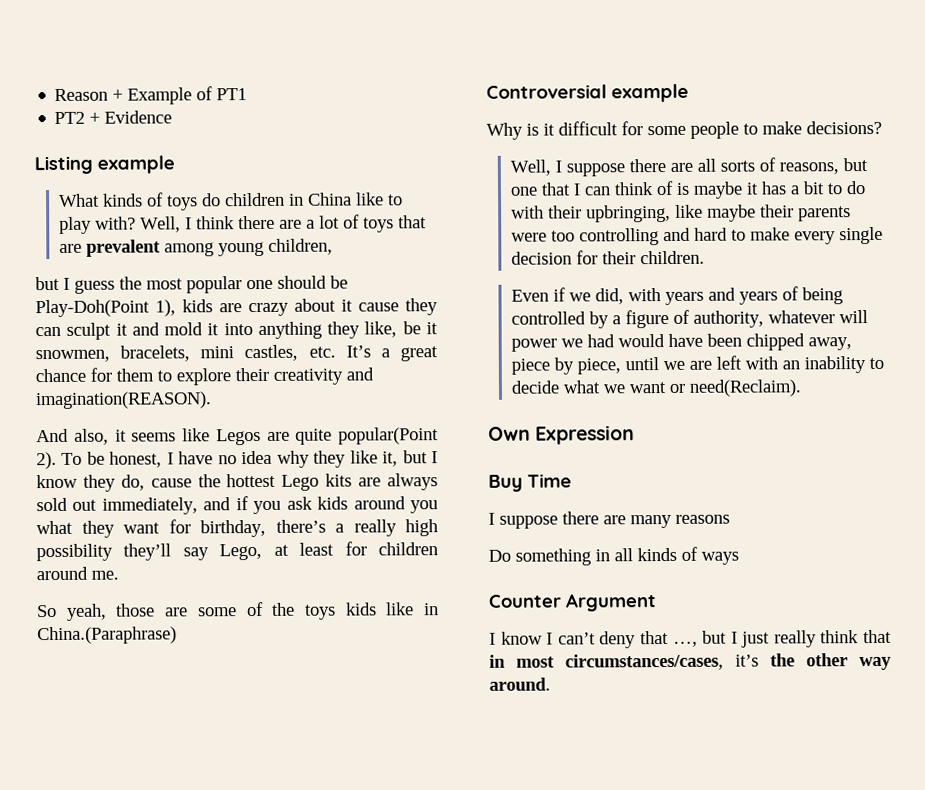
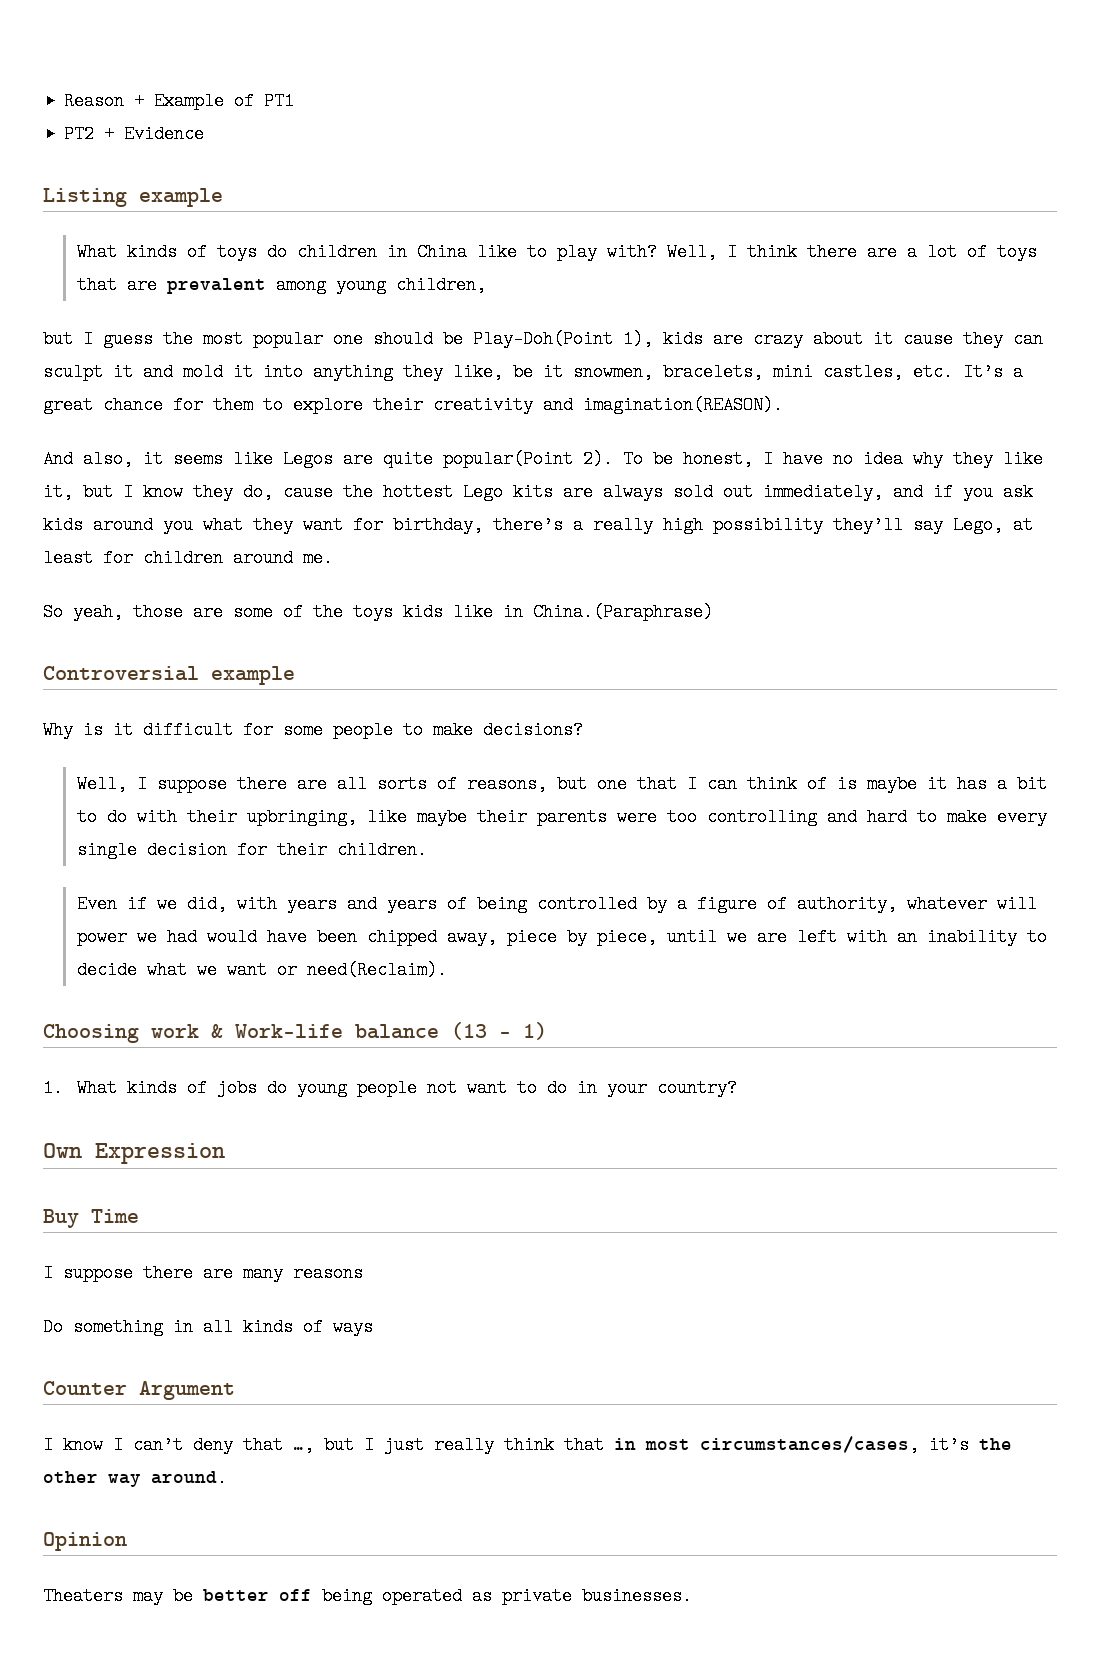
+ Choosing work & Work-life balance (13 - 1)
+ 1. What kinds of jobs do young people not want to do in your country?
+ Opinion
+ Theaters may be better off being operated as private businesses.

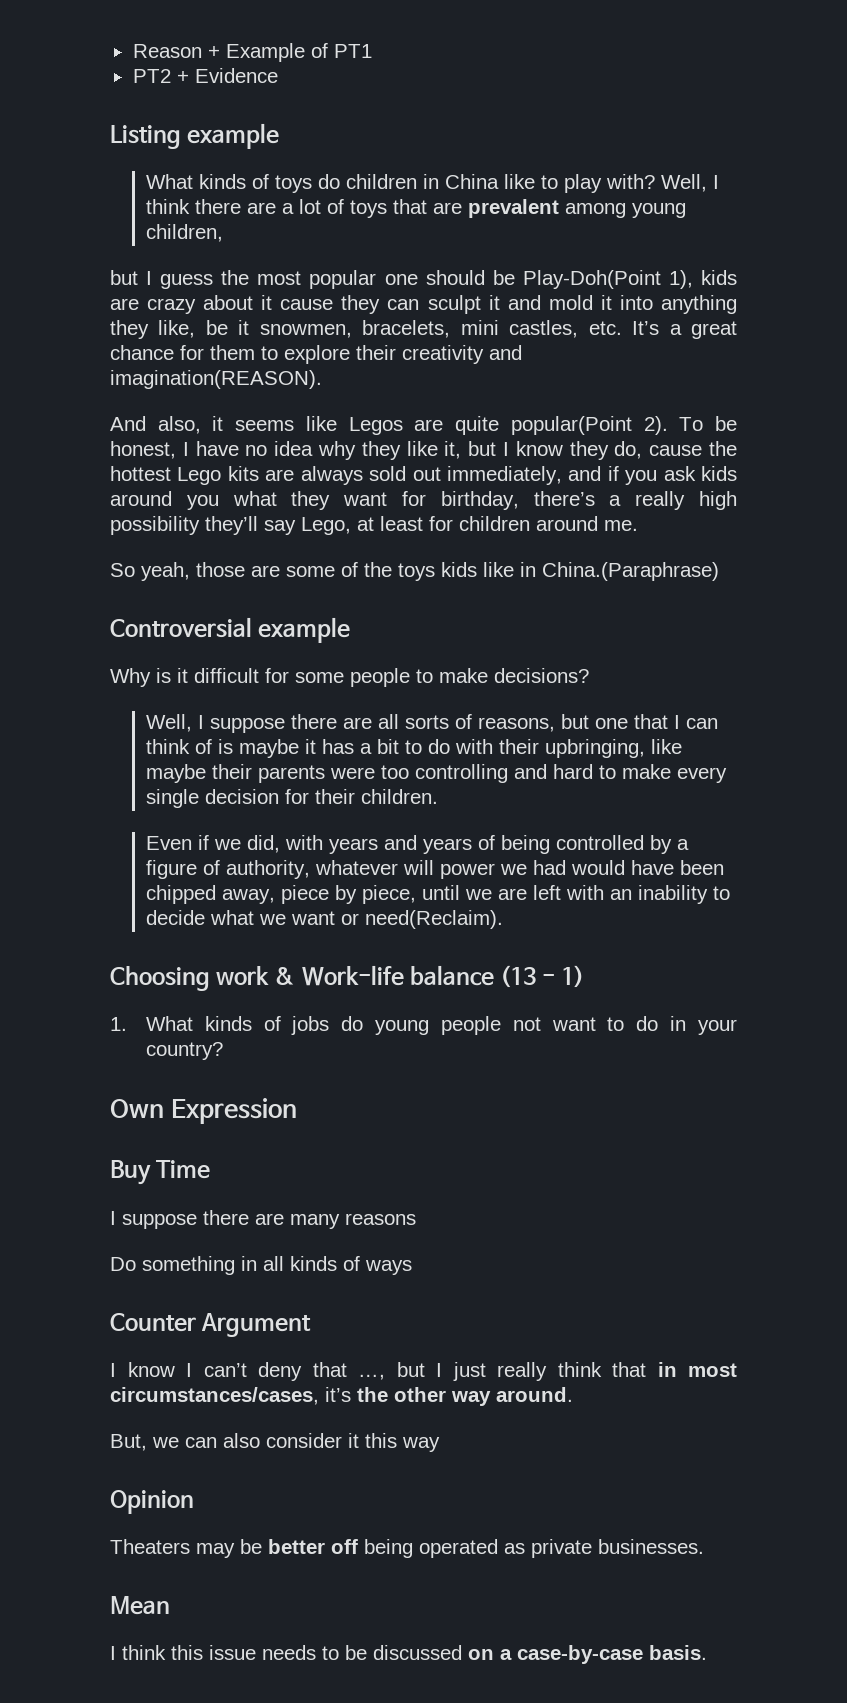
+ But, we can also consider it this way
+ Mean
+ I think this issue needs to be discussed on a case-by-case basis.

